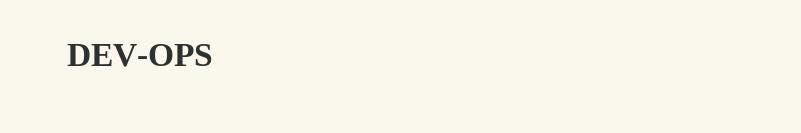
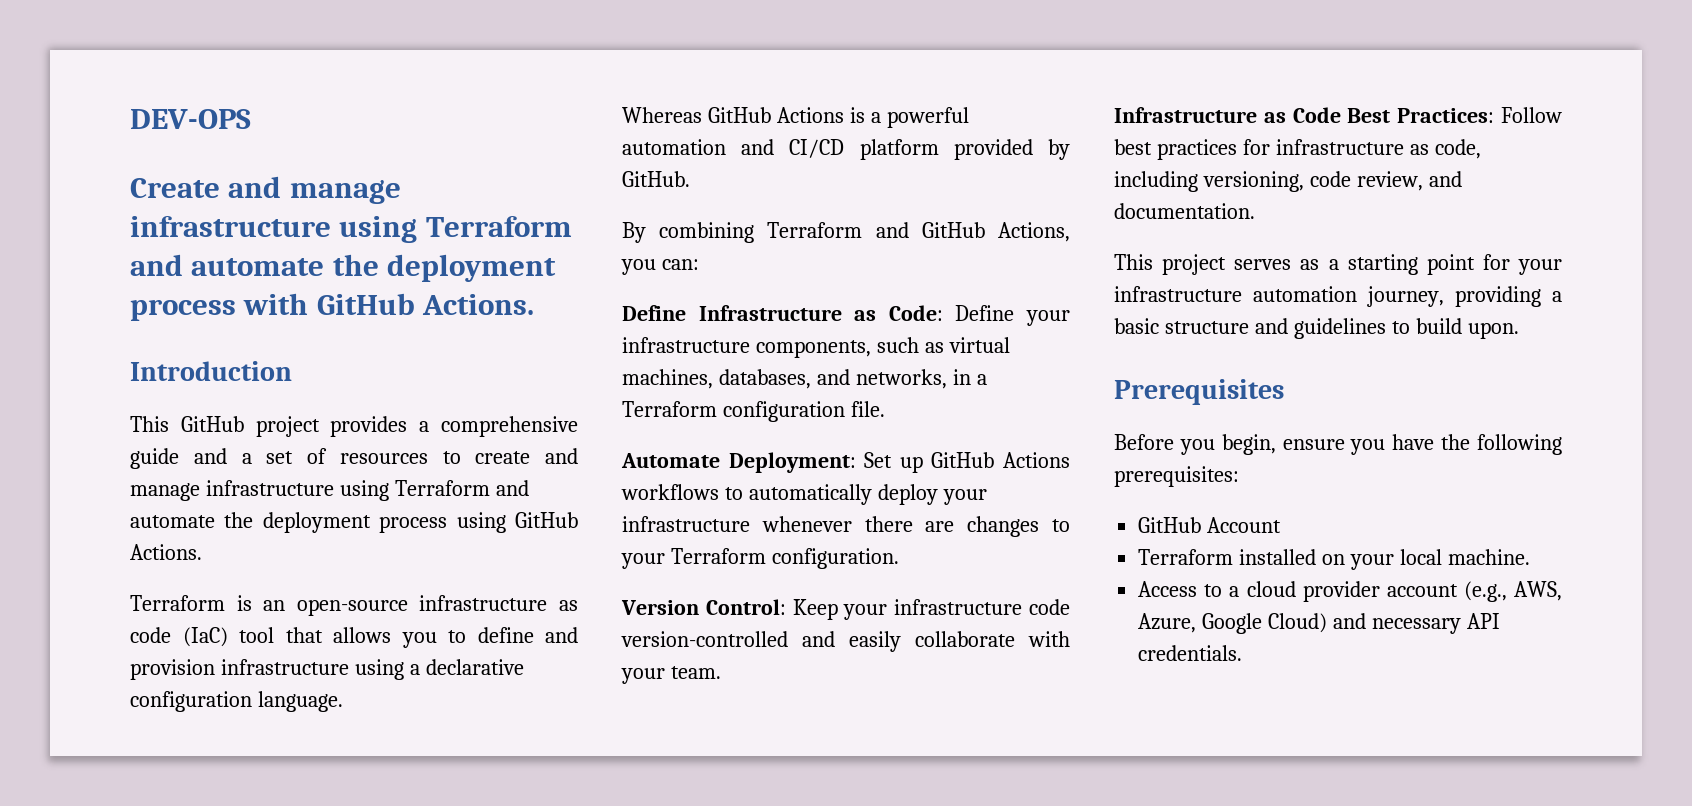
+ Create and manage infrastructure using Terraform and automate the deployment process with GitHub Actions.
+ Introduction
+ This GitHub project provides a comprehensive guide and a set of resources to create and manage infrastructure using Terraform and automate the deployment process using GitHub Actions.
+ Terraform is an open-source infrastructure as code (IaC) tool that allows you to define and provision infrastructure using a declarative configuration language.
+ Whereas GitHub Actions is a powerful automation and CI/CD platform provided by GitHub.
+ By combining Terraform and GitHub Actions, you can:
+ Define Infrastructure as Code: Define your infrastructure components, such as virtual machines, databases, and networks, in a Terraform configuration file.
+ Automate Deployment: Set up GitHub Actions workflows to automatically deploy your infrastructure whenever there are changes to your Terraform configuration.
+ Version Control: Keep your infrastructure code version-controlled and easily collaborate with your team.
+ Infrastructure as Code Best Practices: Follow best practices for infrastructure as code, including versioning, code review, and documentation.
+ This project serves as a starting point for your infrastructure automation journey, providing a basic structure and guidelines to build upon.
+ Prerequisites
+ Before you begin, ensure you have the following prerequisites:
+ GitHub Account
+ Terraform installed on your local machine.
+ Access to a cloud provider account (e.g., AWS, Azure, Google Cloud) and necessary API credentials.

